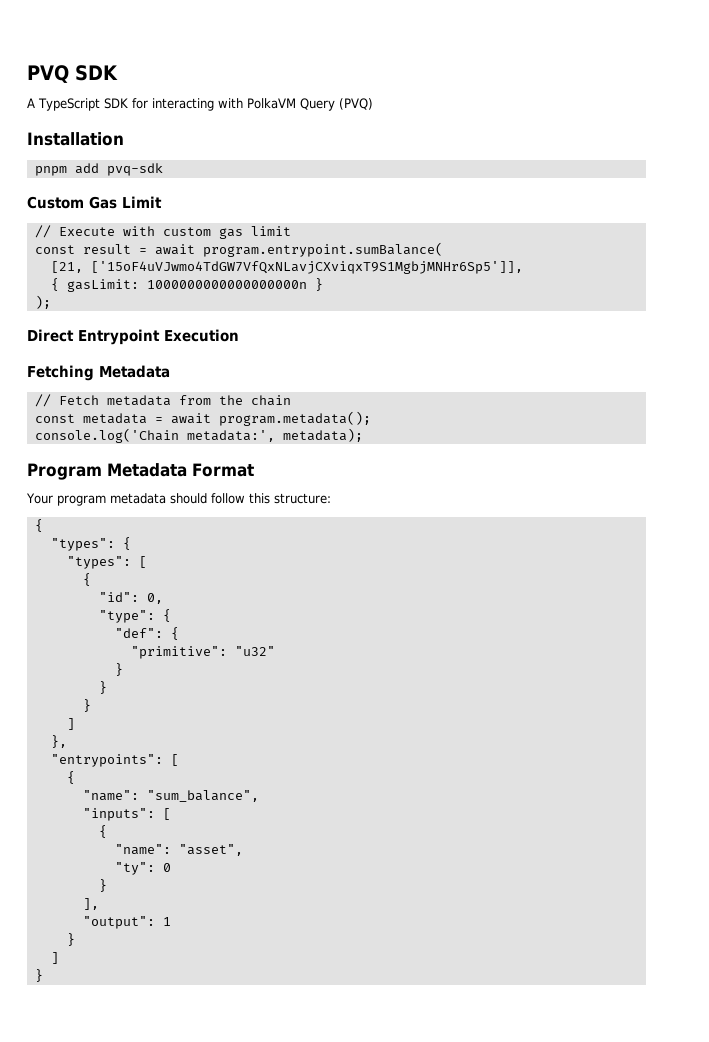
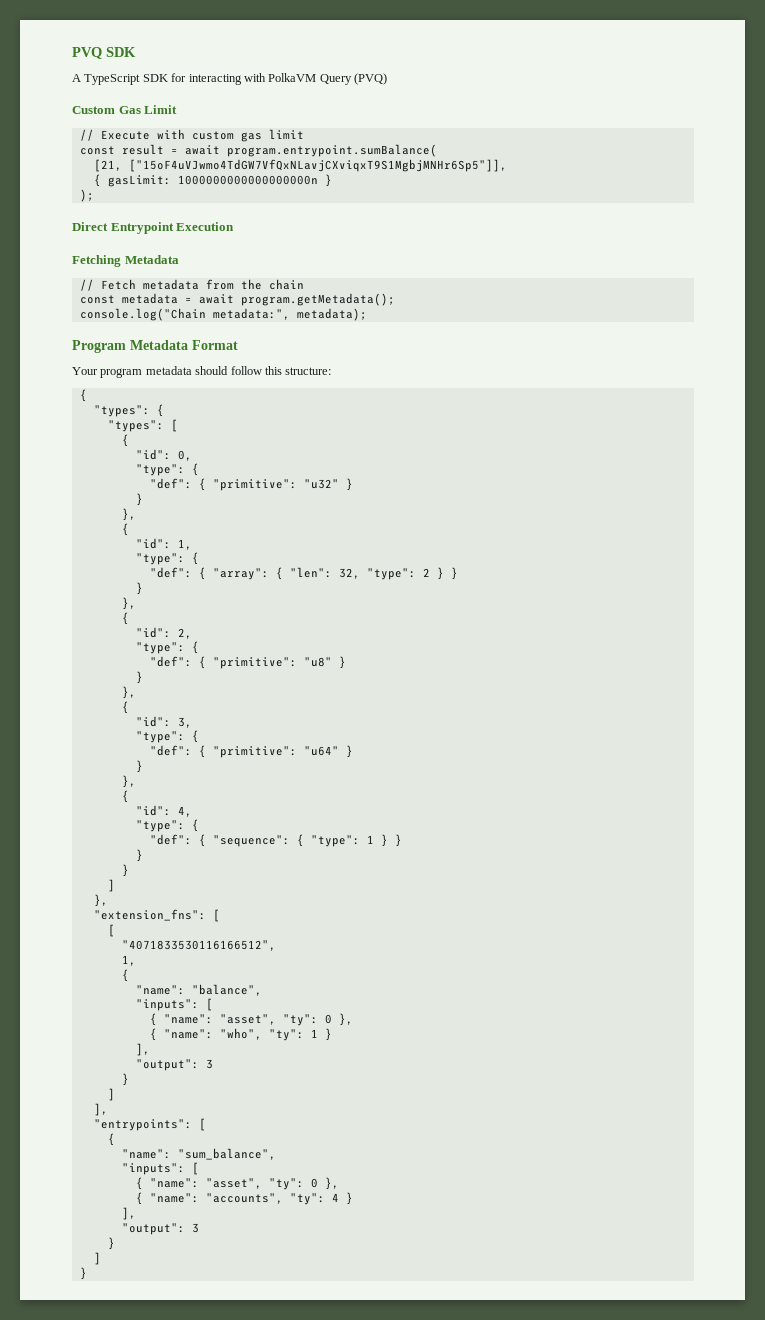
- Installation
- pnpm add pvq-sdk
- [21, ['15oF4uVJwmo4TdGW7VfQxNLavjCXviqxT9S1MgbjMNHr6Sp5']],
+ [21, ["15oF4uVJwmo4TdGW7VfQxNLavjCXviqxT9S1MgbjMNHr6Sp5"]],
- const metadata = await program.metadata();
- console.log('Chain metadata:', metadata);
+ const metadata = await program.getMetadata();
+ console.log("Chain metadata:", metadata);
- "def": {
- "primitive": "u32"
+ "def": { "primitive": "u32" }
  }
+ },
+ {
+ "id": 1,
+ "type": {
+ "def": { "array": { "len": 32, "type": 2 } }
+ }
+ },
+ {
+ "id": 2,
+ "type": {
+ "def": { "primitive": "u8" }
+ }
+ },
+ {
+ "id": 3,
+ "type": {
+ "def": { "primitive": "u64" }
+ }
+ },
+ {
+ "id": 4,
+ "type": {
+ "def": { "sequence": { "type": 1 } }
  }
  }
  ]
  },
+ "extension_fns": [
+ [
+ "4071833530116166512",
+ 1,
+ {
+ "name": "balance",
+ "inputs": [
+ { "name": "asset", "ty": 0 },
+ { "name": "who", "ty": 1 }
+ ],
+ "output": 3
+ }
+ ]
+ ],
  "name": "sum_balance",
  "inputs": [
- {
- "name": "asset",
- "ty": 0
- }
+ { "name": "asset", "ty": 0 },
+ { "name": "accounts", "ty": 4 }
  ],
- "output": 1
+ "output": 3

